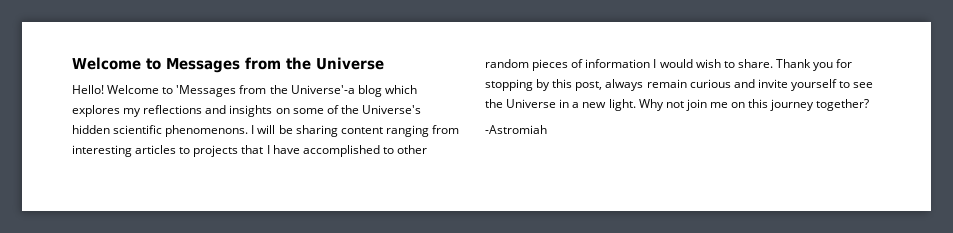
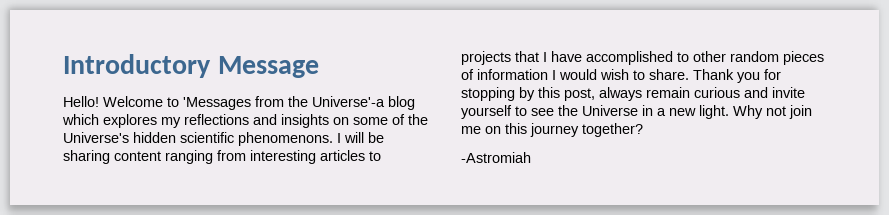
- Welcome to Messages from the Universe
+ Introductory Message

